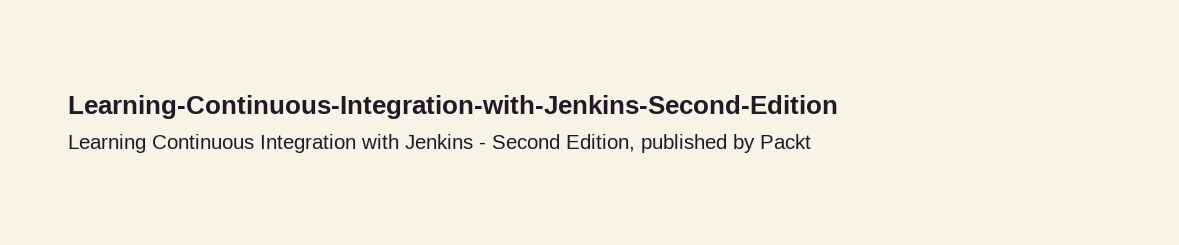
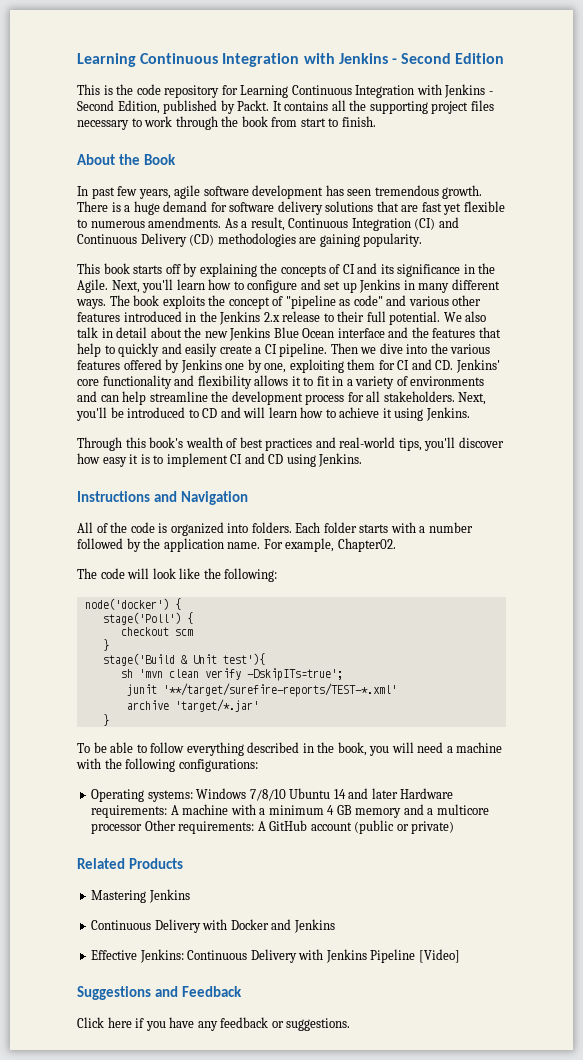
- Learning-Continuous-Integration-with-Jenkins-Second-Edition
- Learning Continuous Integration with Jenkins - Second Edition, published by Packt
+ Learning Continuous Integration with Jenkins - Second Edition
+ This is the code repository for Learning Continuous Integration with Jenkins - Second Edition, published by Packt. It contains all the supporting project files necessary to work through the book from start to finish.
+ About the Book
+ In past few years, agile software development has seen tremendous growth. There is a huge demand for software delivery solutions that are fast yet flexible to numerous amendments. As a result, Continuous Integration (CI) and Continuous Delivery (CD) methodologies are gaining popularity.
+ This book starts off by explaining the concepts of CI and its significance in the Agile. Next, you'll learn how to configure and set up Jenkins in many different ways. The book exploits the concept of "pipeline as code" and various other features introduced in the Jenkins 2.x release to their full potential. We also talk in detail about the new Jenkins Blue Ocean interface and the features that help to quickly and easily create a CI pipeline. Then we dive into the various features offered by Jenkins one by one, exploiting them for CI and CD. Jenkins' core functionality and flexibility allows it to fit in a variety of environments and can help streamline the development process for all stakeholders. Next, you'll be introduced to CD and will learn how to achieve it using Jenkins.
+ Through this book's wealth of best practices and real-world tips, you'll discover how easy it is to implement CI and CD using Jenkins.
+ Instructions and Navigation
+ All of the code is organized into folders. Each folder starts with a number followed by the application name. For example, Chapter02.
+ The code will look like the following:
+ node('docker') {
+ stage('Poll') {
+ checkout scm
+ }
+ stage('Build & Unit test'){
+ sh 'mvn clean verify -DskipITs=true';
+ junit '**/target/surefire-reports/TEST-*.xml'
+ archive 'target/*.jar'
+ }
+ To be able to follow everything described in the book, you will need a machine with the following configurations:
+ Operating systems: Windows 7/8/10 Ubuntu 14 and later Hardware requirements: A machine with a minimum 4 GB memory and a multicore processor Other requirements: A GitHub account (public or private)
+ Related Products
+ Mastering Jenkins
+ Continuous Delivery with Docker and Jenkins
+ Effective Jenkins: Continuous Delivery with Jenkins Pipeline [Video]
+ Suggestions and Feedback
+ Click here if you have any feedback or suggestions.

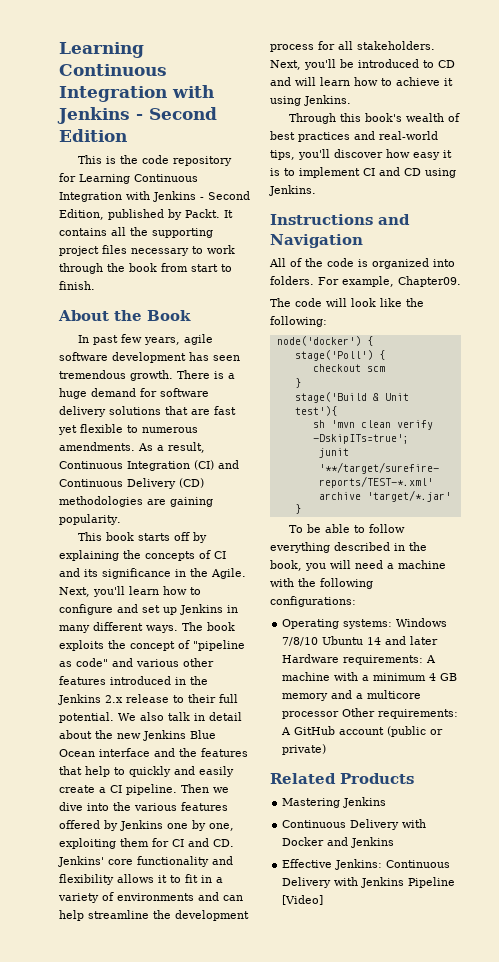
- Each folder starts with a number followed by the application name.
- For example, Chapter02.
+ For example, Chapter09.
- Suggestions and Feedback
- Click here if you have any feedback or suggestions.

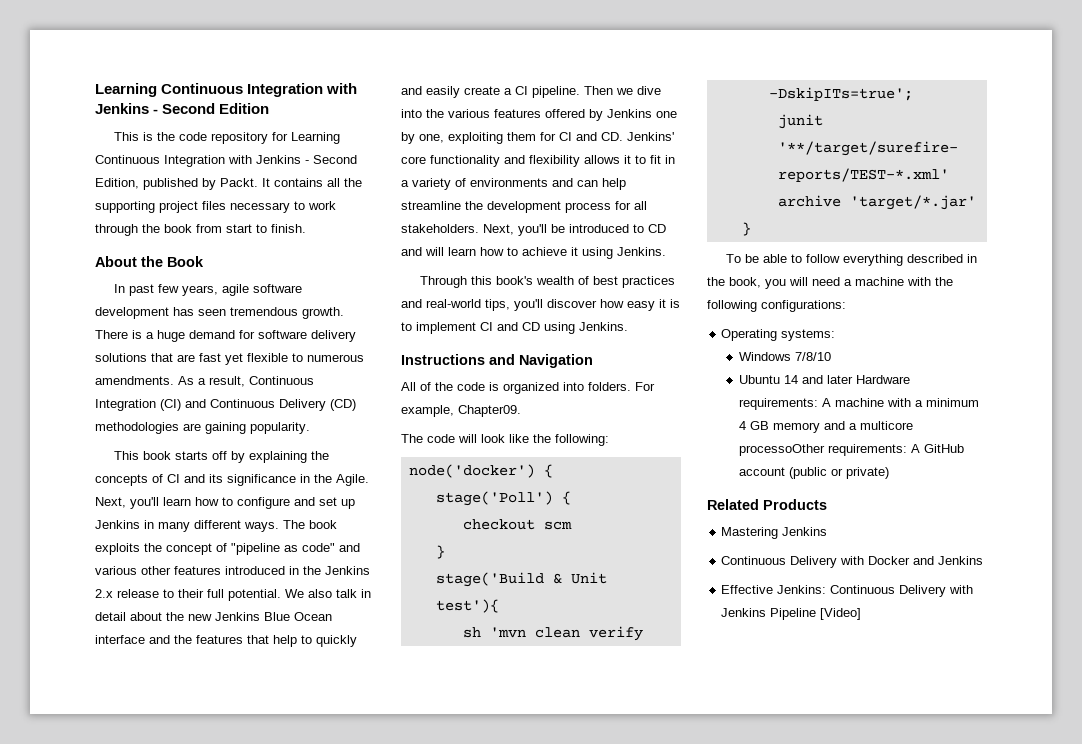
- Operating systems: Windows 7/8/10 Ubuntu 14 and later Hardware requirements: A machine with a minimum 4 GB memory and a multicore processor Other requirements: A GitHub account (public or private)
+ Operating systems:
+ Windows 7/8/10
+ Ubuntu 14 and later Hardware requirements: A machine with a minimum 4 GB memory and a multicore processoOther requirements: A GitHub account (public or private)

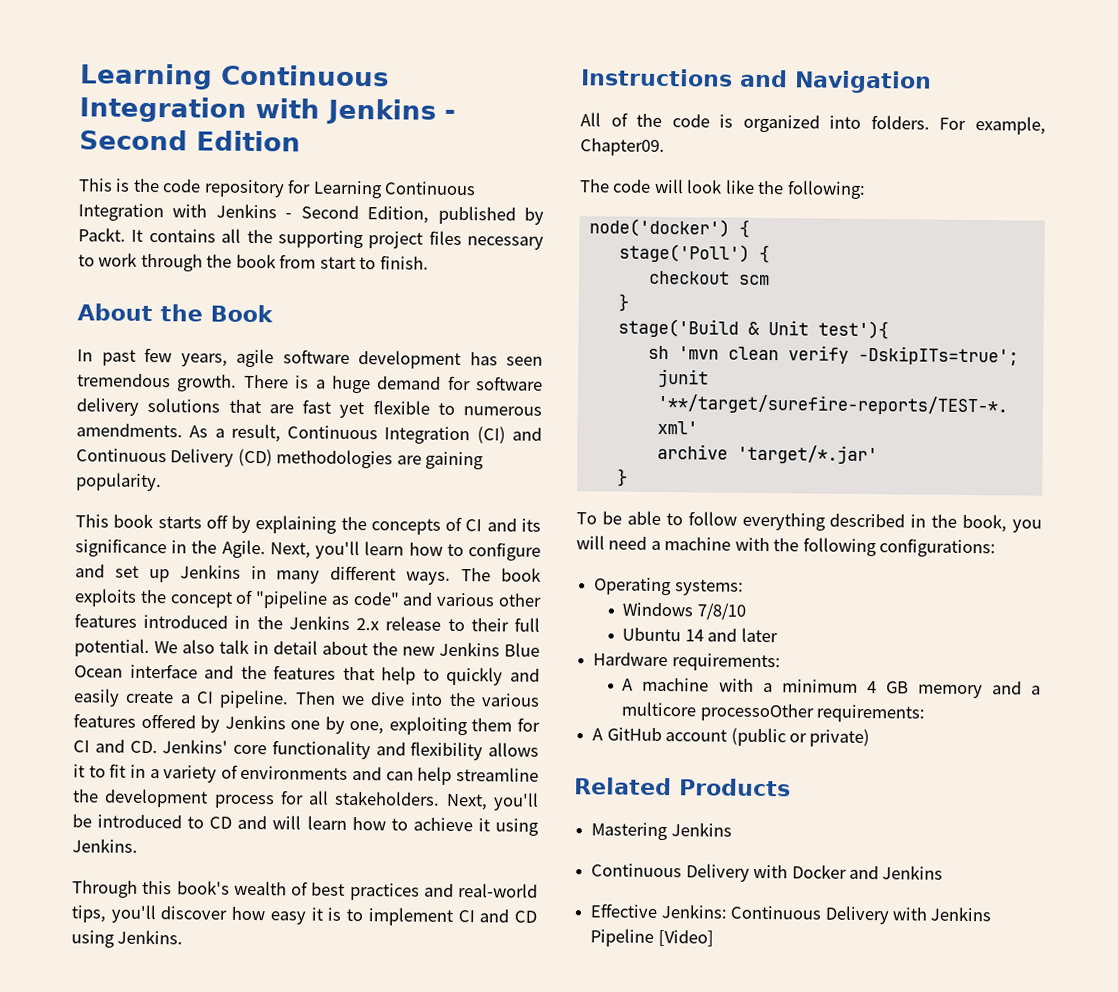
- Ubuntu 14 and later Hardware requirements: A machine with a minimum 4 GB memory and a multicore processoOther requirements: A GitHub account (public or private)
+ Ubuntu 14 and later
+ Hardware requirements:
+ A machine with a minimum 4 GB memory and a multicore processoOther requirements:
+ A GitHub account (public or private)

